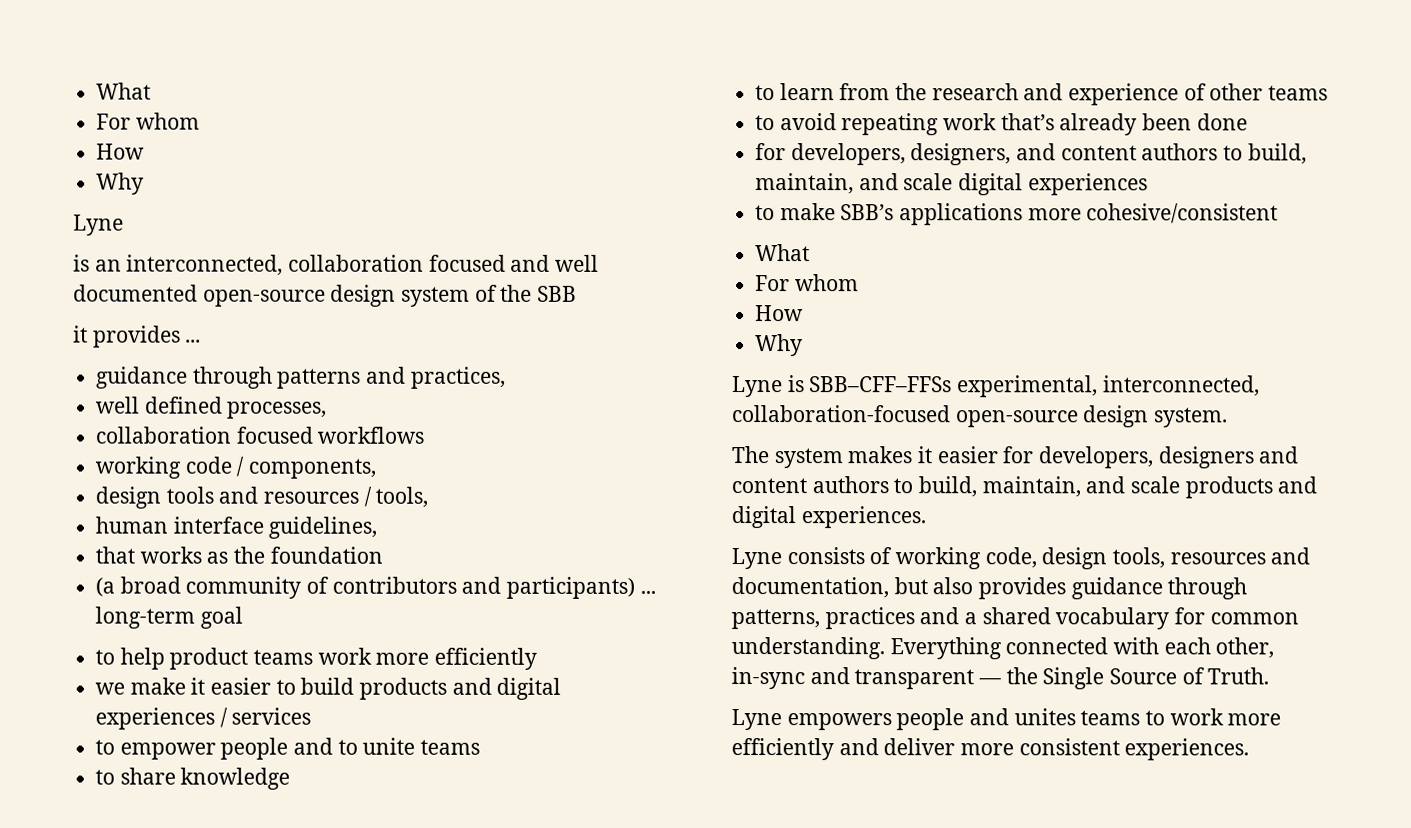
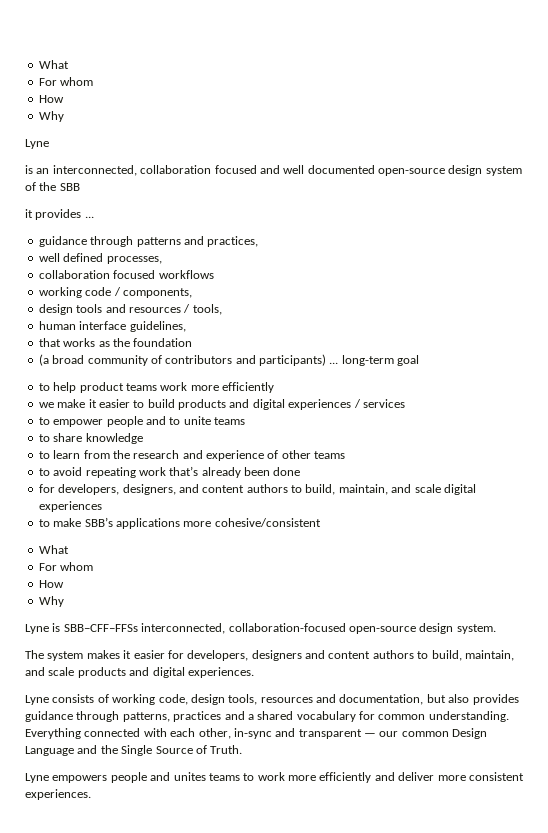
- Lyne is SBB–CFF–FFSs experimental, interconnected, collaboration-focused open-source design system.
+ Lyne is SBB–CFF–FFSs interconnected, collaboration-focused open-source design system.
- Everything connected with each other, in-sync and transparent — the Single Source of Truth.
+ Everything connected with each other, in-sync and transparent — our common Design Language and the Single Source of Truth.

